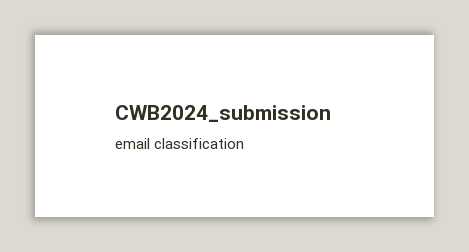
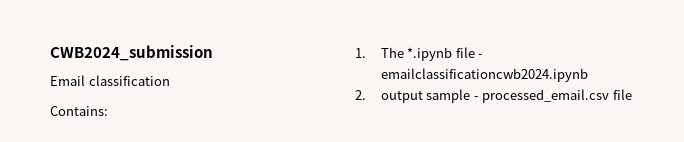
- email classification
+ Email classification
+ Contains:
+ 1. The *.ipynb file - emailclassificationcwb2024.ipynb
+ 2. output sample - processed_email.csv file

